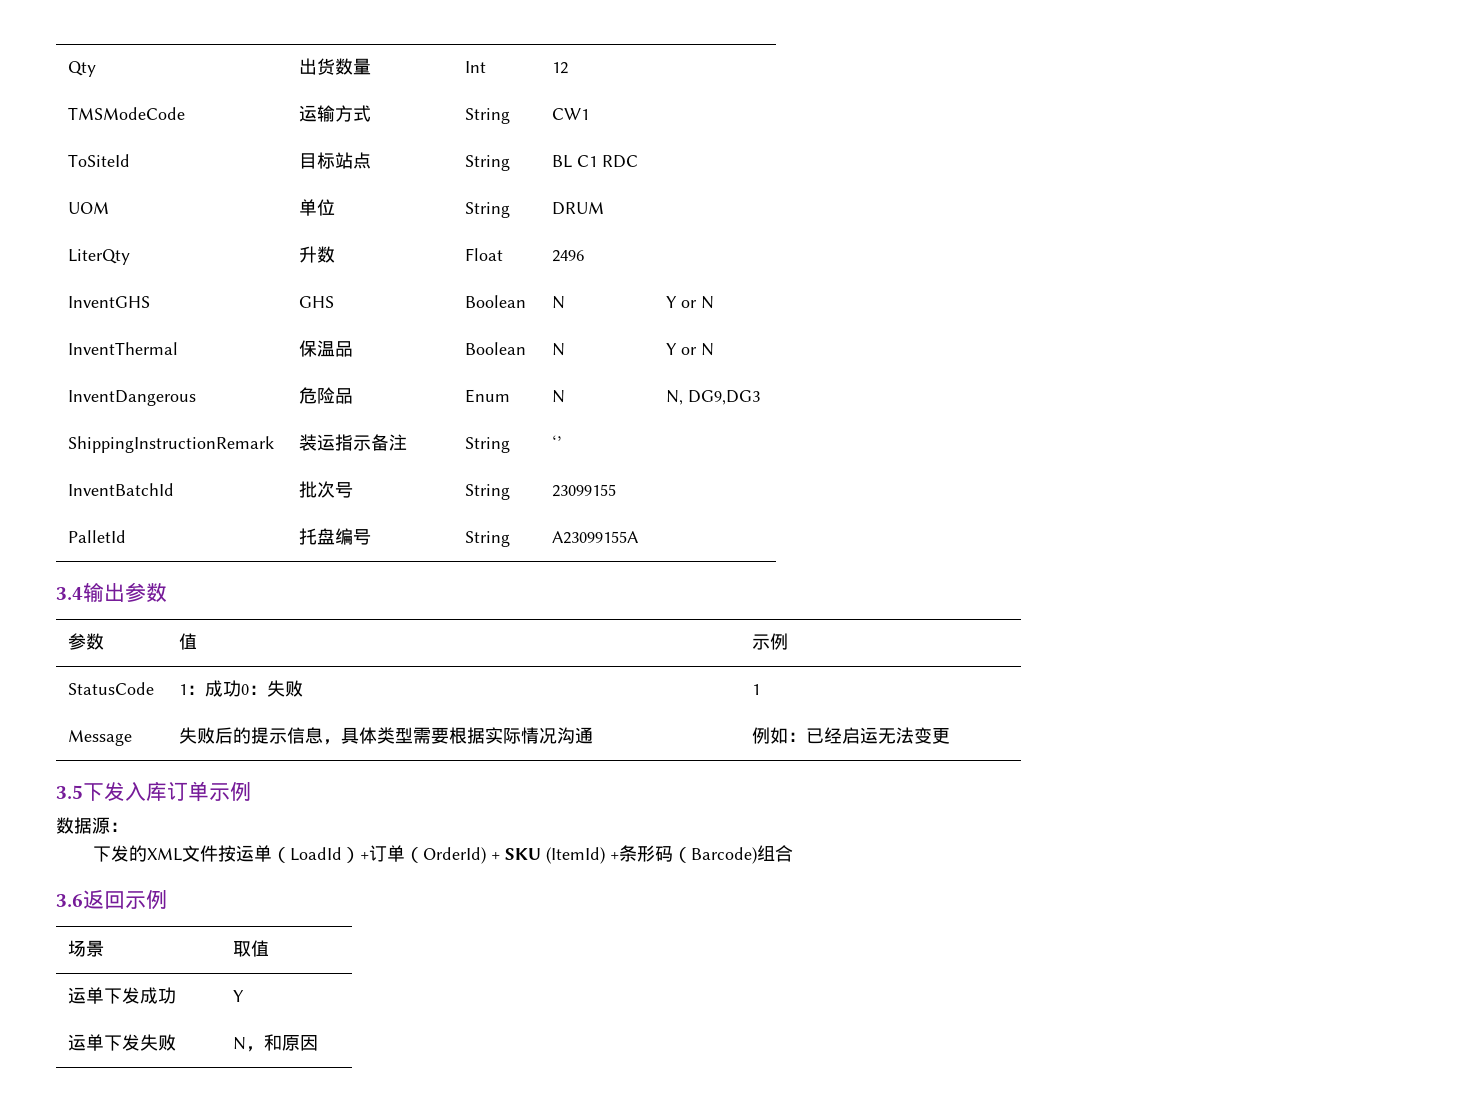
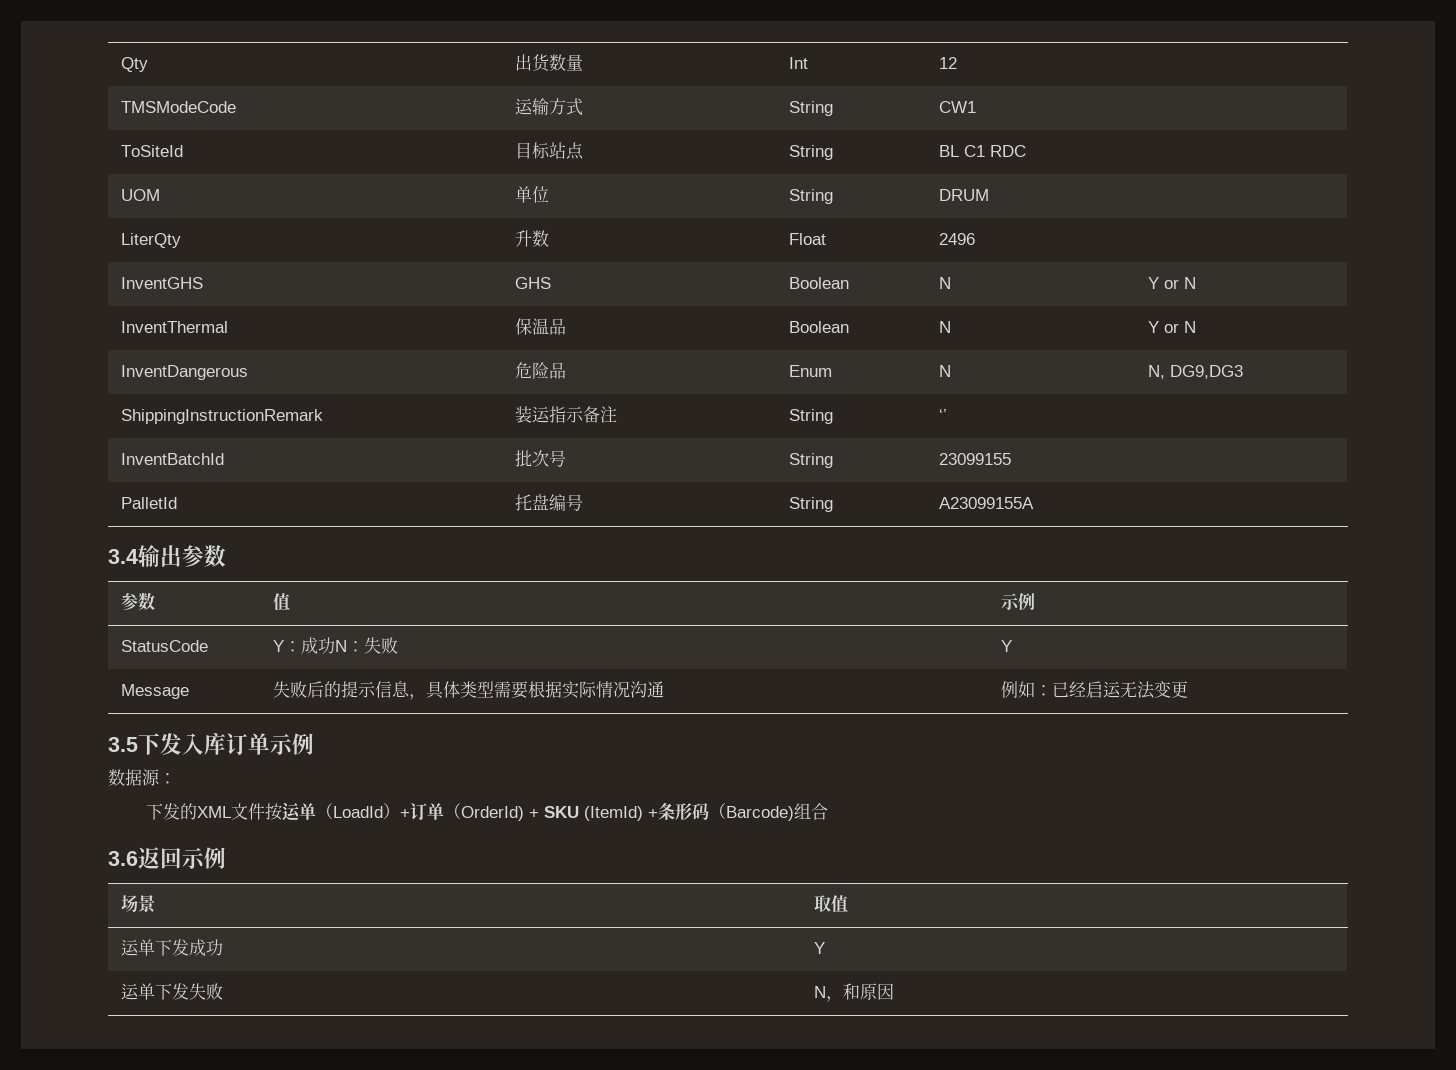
- StatusCode | 1：成功0：失败 | 1
+ StatusCode | Y：成功N：失败 | Y

